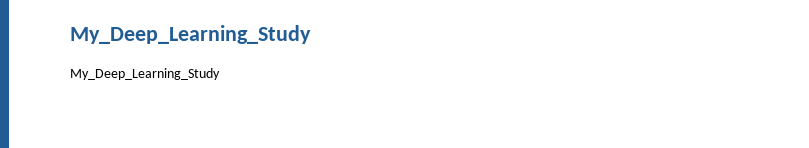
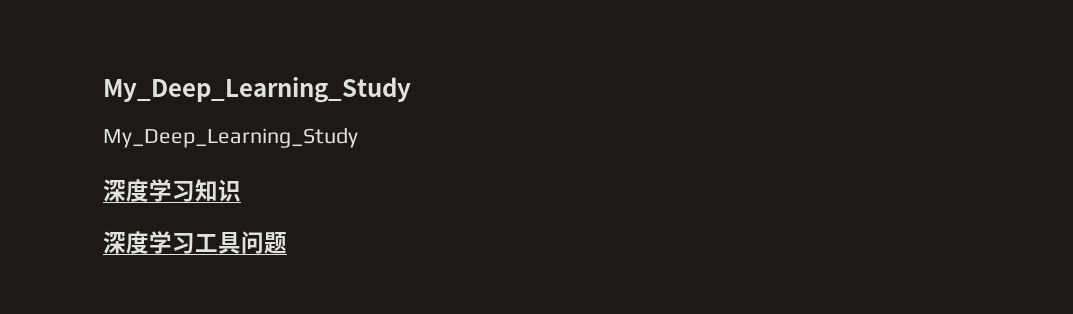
+ 深度学习知识
+ 深度学习工具问题

